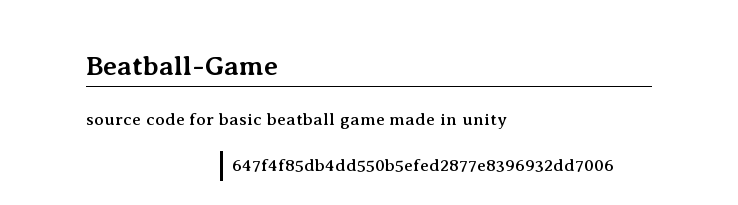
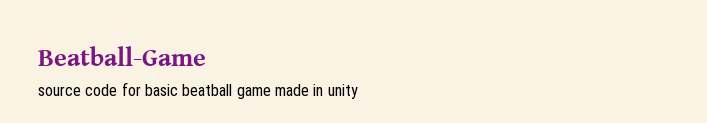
- 647f4f85db4dd550b5efed2877e8396932dd7006

